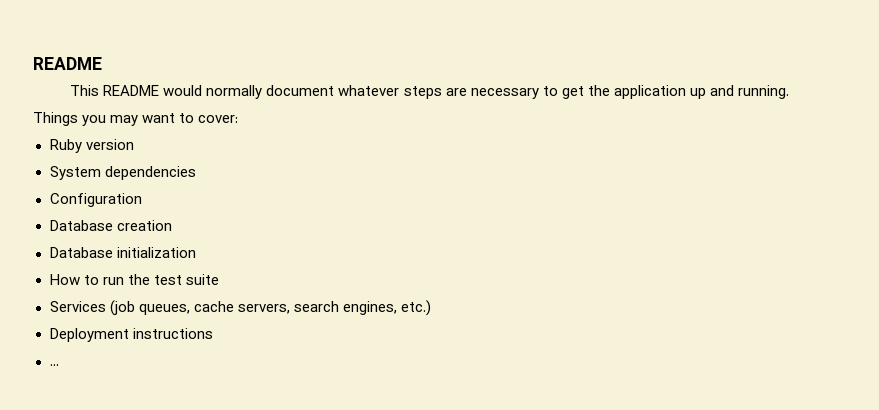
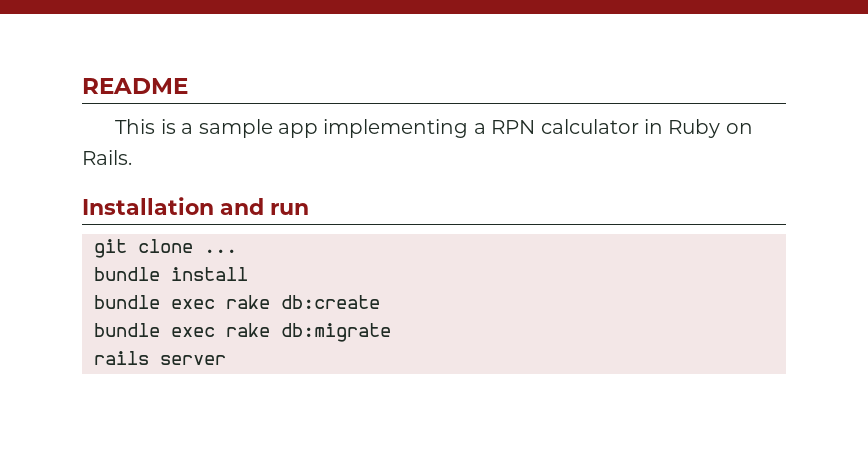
- This README would normally document whatever steps are necessary to get the application up and running.
- Things you may want to cover:
- Ruby version
- System dependencies
- Configuration
- Database creation
- Database initialization
- How to run the test suite
- Services (job queues, cache servers, search engines, etc.)
- Deployment instructions
- ...
+ This is a sample app implementing a RPN calculator in Ruby on Rails.
+ Installation and run
+ git clone ...
+ bundle install
+ bundle exec rake db:create
+ bundle exec rake db:migrate
+ rails server

